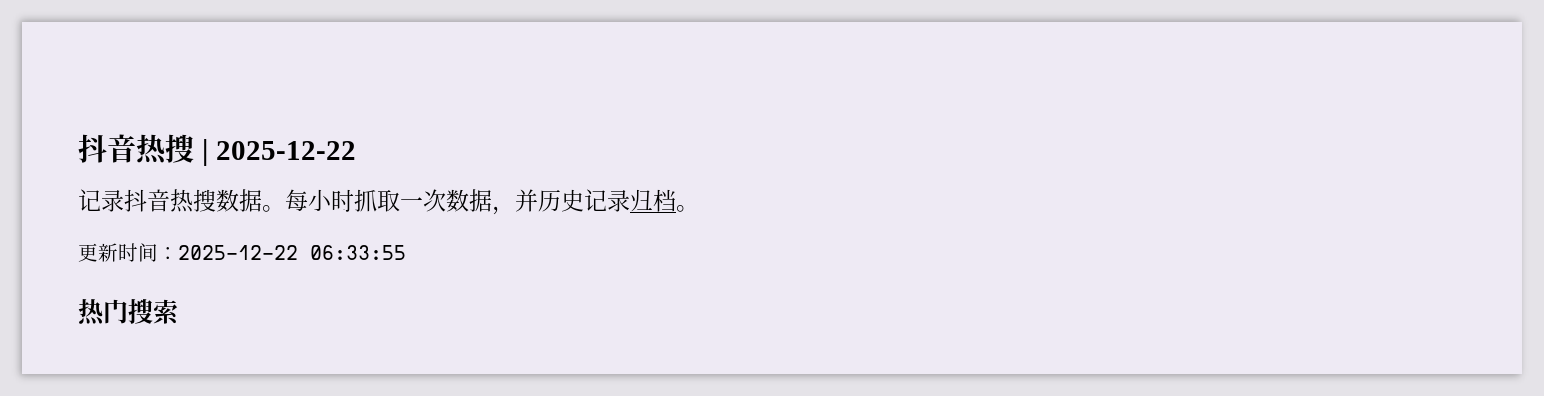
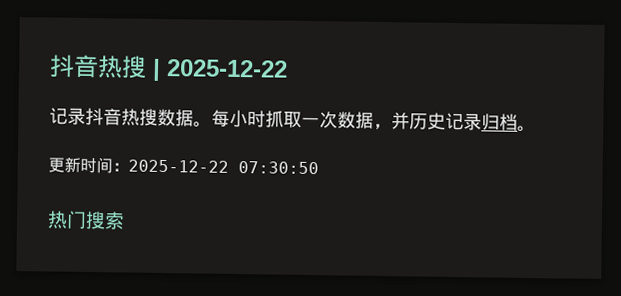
- 更新时间：2025-12-22 06:33:55
+ 更新时间：2025-12-22 07:30:50

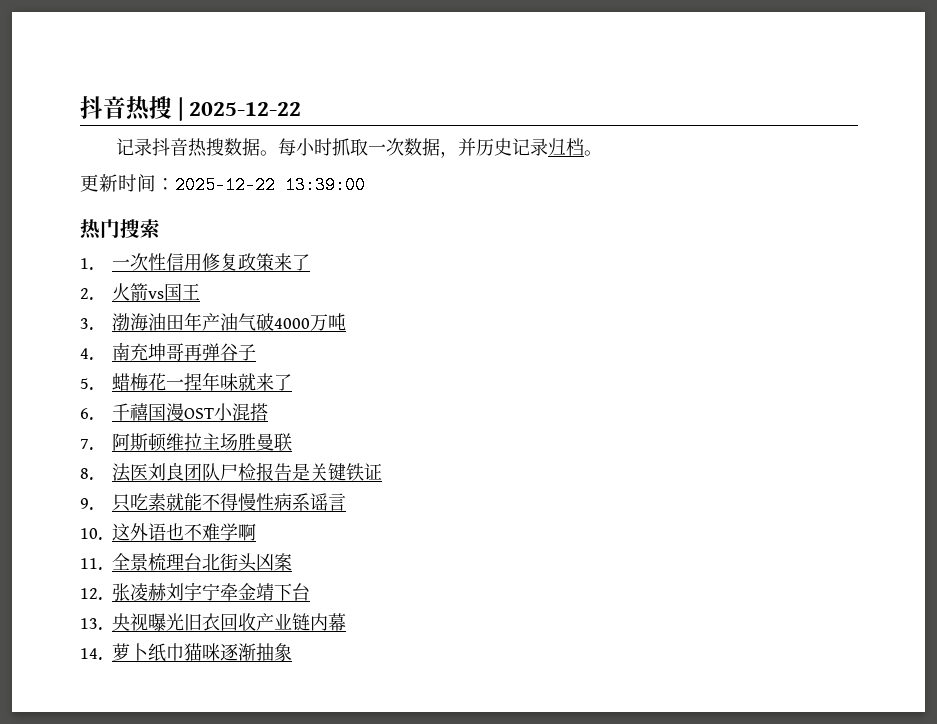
- 更新时间：2025-12-22 07:30:50
+ 更新时间：2025-12-22 13:39:00
+ 1.一次性信用修复政策来了
+ 2.火箭vs国王
+ 3.渤海油田年产油气破4000万吨
+ 4.南充坤哥再弹谷子
+ 5.蜡梅花一捏年味就来了
+ 6.千禧国漫OST小混搭
+ 7.阿斯顿维拉主场胜曼联
+ 8.法医刘良团队尸检报告是关键铁证
+ 9.只吃素就能不得慢性病系谣言
+ 10.这外语也不难学啊
+ 11.全景梳理台北街头凶案
+ 12.张凌赫刘宇宁牵金靖下台
+ 13.央视曝光旧衣回收产业链内幕
+ 14.萝卜纸巾猫咪逐渐抽象

